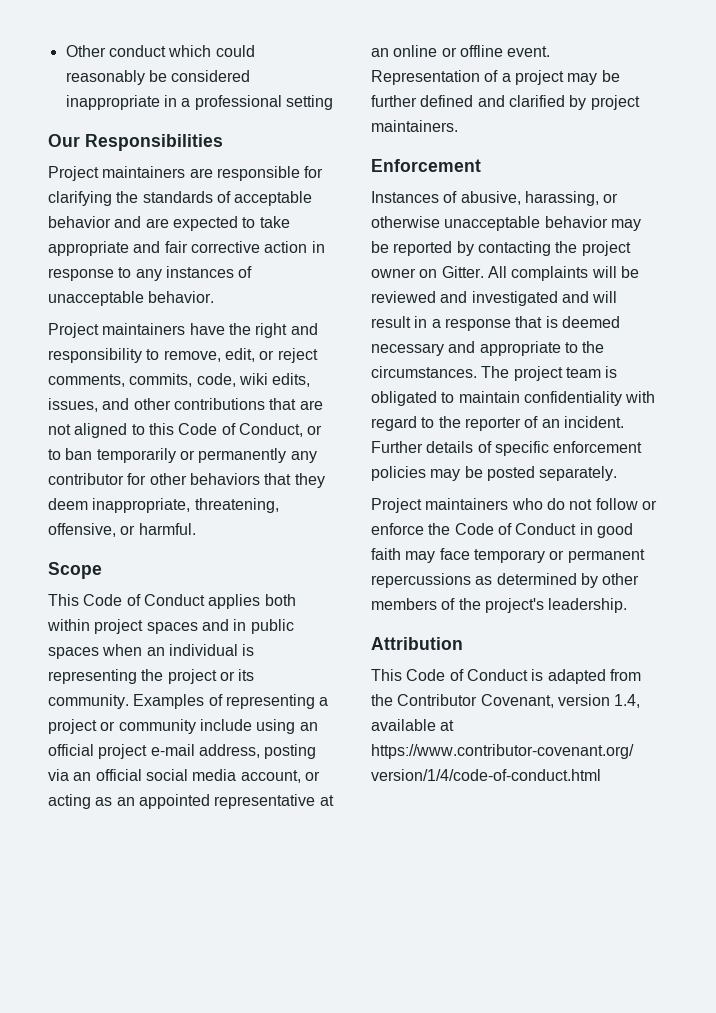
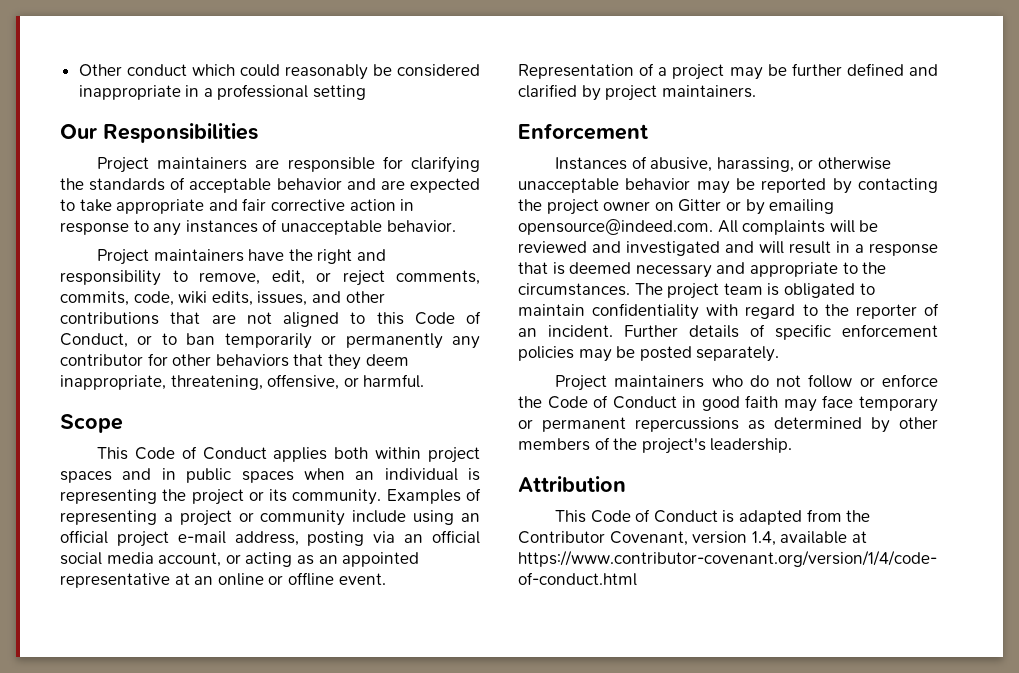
- Instances of abusive, harassing, or otherwise unacceptable behavior may be reported by contacting the project owner on Gitter. All complaints will be reviewed and investigated and will result in a response that is deemed necessary and appropriate to the circumstances.
+ Instances of abusive, harassing, or otherwise unacceptable behavior may be reported by contacting the project owner on Gitter or by emailing opensource@indeed.com. All complaints will be reviewed and investigated and will result in a response that is deemed necessary and appropriate to the circumstances.

